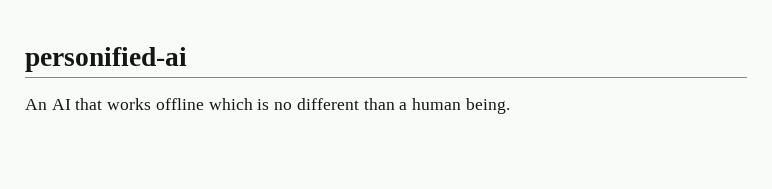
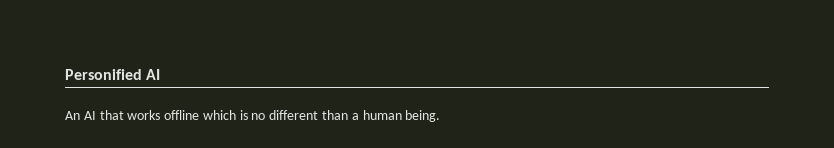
- personified-ai
+ Personified AI

